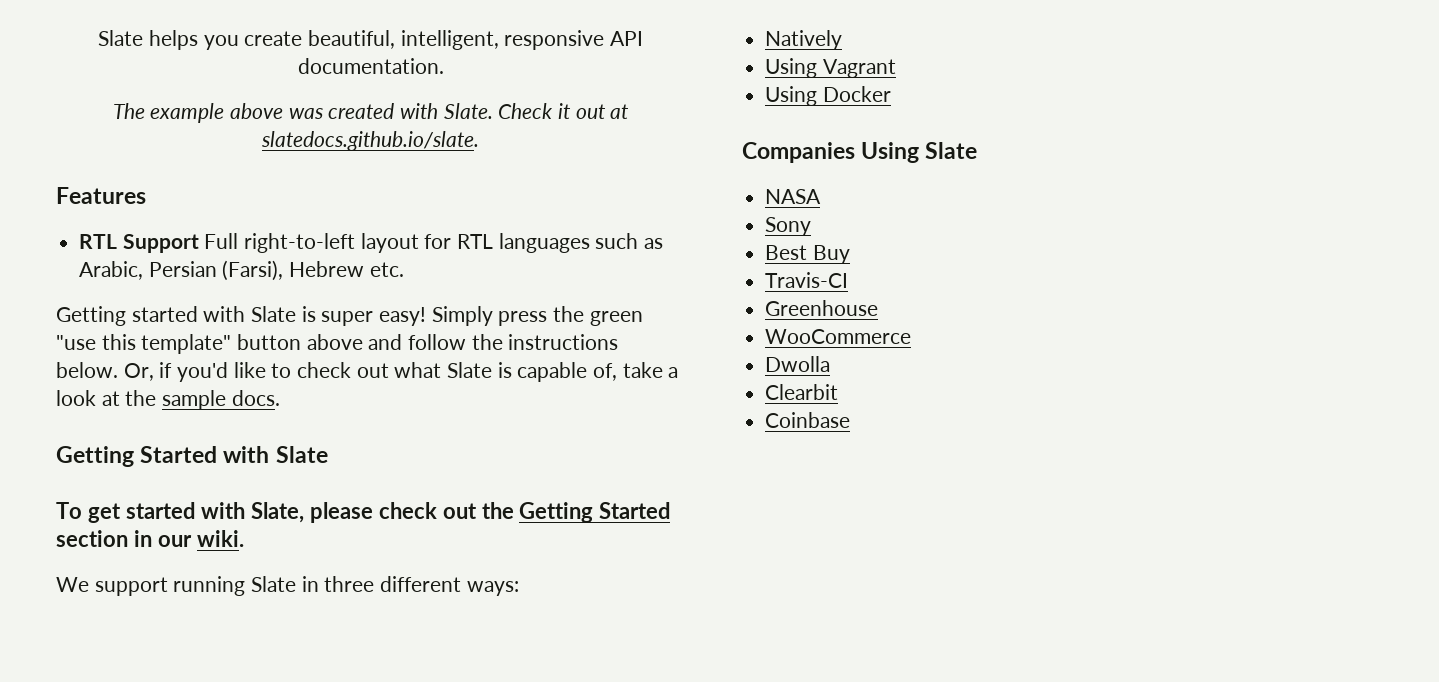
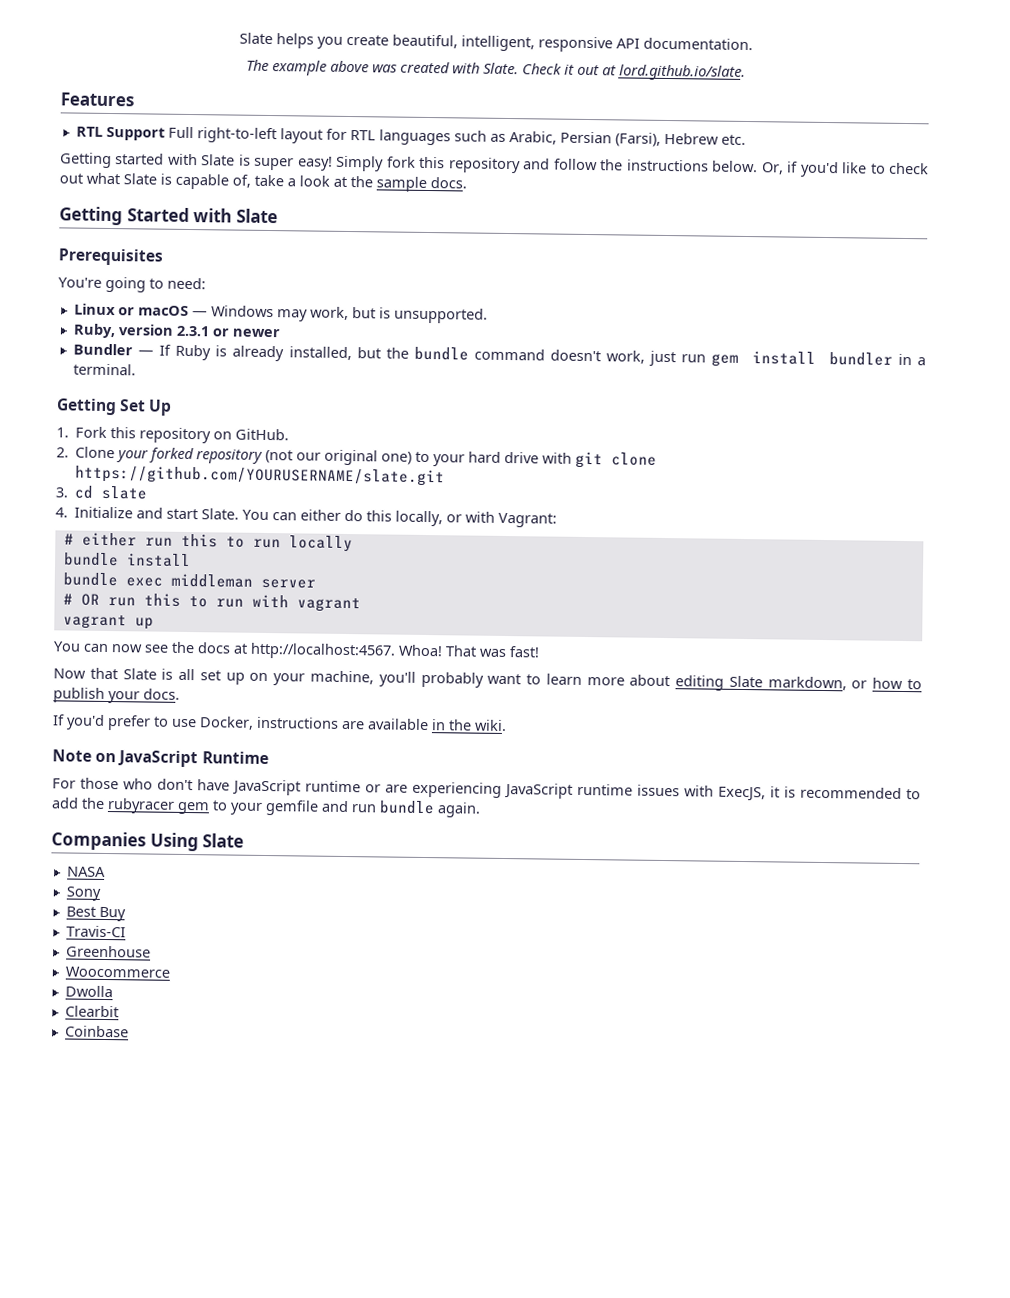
- Check it out at slatedocs.github.io/slate.
+ Check it out at lord.github.io/slate.
- Simply press the green "use this template" button above and follow the instructions below.
+ Simply fork this repository and follow the instructions below.
- To get started with Slate, please check out the Getting Started section in our wiki.
- We support running Slate in three different ways:
- Natively
- Using Vagrant
- Using Docker
+ Prerequisites
+ You're going to need:
+ Linux or macOS — Windows may work, but is unsupported.
+ Ruby, version 2.3.1 or newer
+ Bundler — If Ruby is already installed, but the bundle command doesn't work, just run gem install bundler in a terminal.
+ Getting Set Up
+ 1. Fork this repository on GitHub.
+ 2. Clone your forked repository (not our original one) to your hard drive with git clone https://github.com/YOURUSERNAME/slate.git
+ 3. cd slate
+ 4. Initialize and start Slate. You can either do this locally, or with Vagrant:
+ # either run this to run locally
+ bundle install
+ bundle exec middleman server
+ # OR run this to run with vagrant
+ vagrant up
+ You can now see the docs at http://localhost:4567. Whoa! That was fast!
+ Now that Slate is all set up on your machine, you'll probably want to learn more about editing Slate markdown, or how to publish your docs.
+ If you'd prefer to use Docker, instructions are available in the wiki.
+ Note on JavaScript Runtime
+ For those who don't have JavaScript runtime or are experiencing JavaScript runtime issues with ExecJS, it is recommended to add the rubyracer gem to your gemfile and run bundle again.
- WooCommerce
+ Woocommerce

